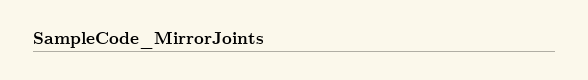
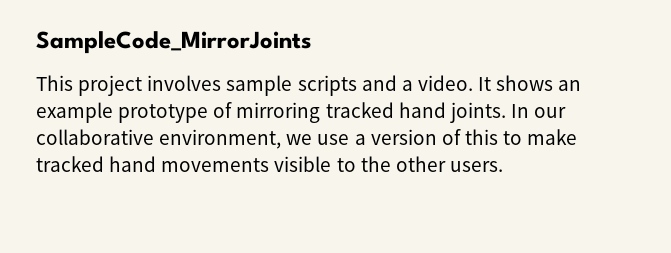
+ This project involves sample scripts and a video. It shows an example prototype of mirroring tracked hand joints. In our collaborative environment, we use a version of this to make tracked hand movements visible to the other users.

